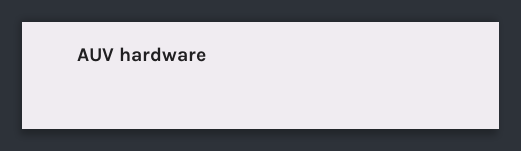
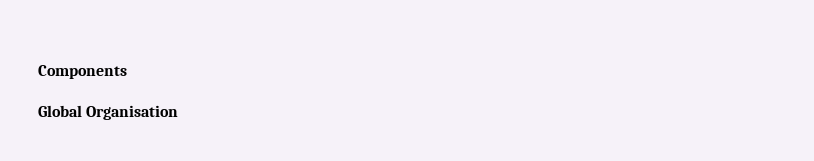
- AUV hardware
+ Components
+ Global Organisation

